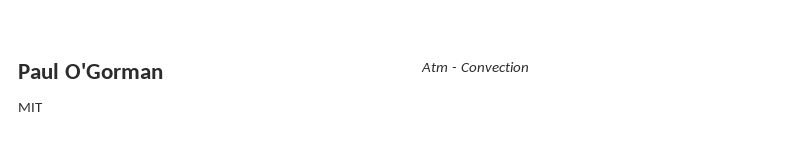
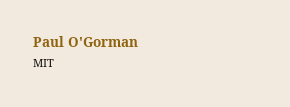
- Atm - Convection

